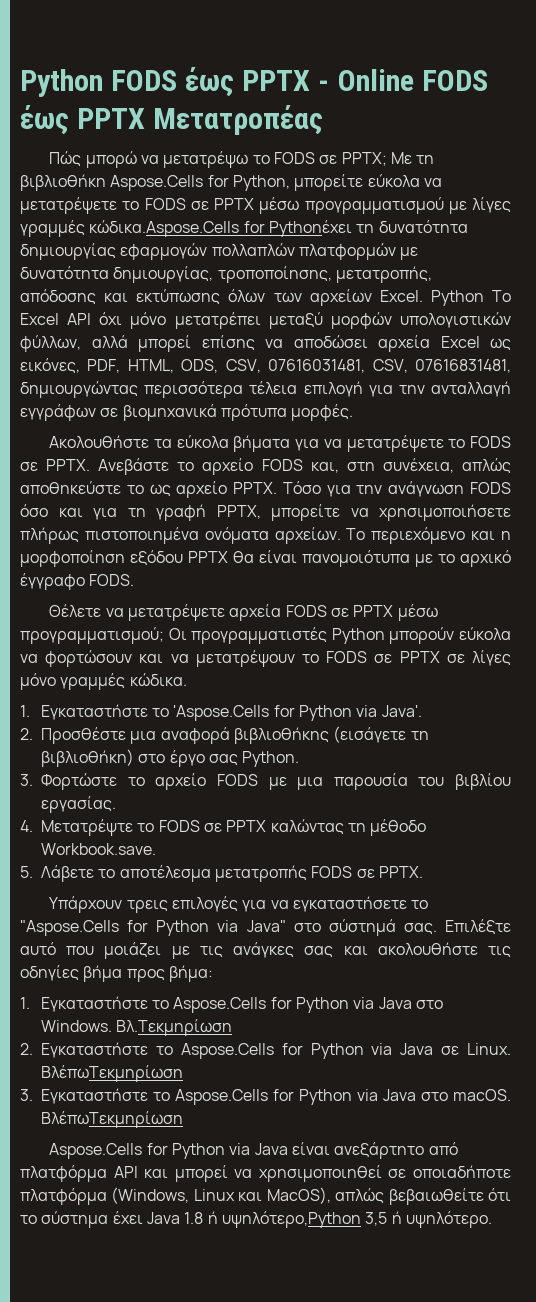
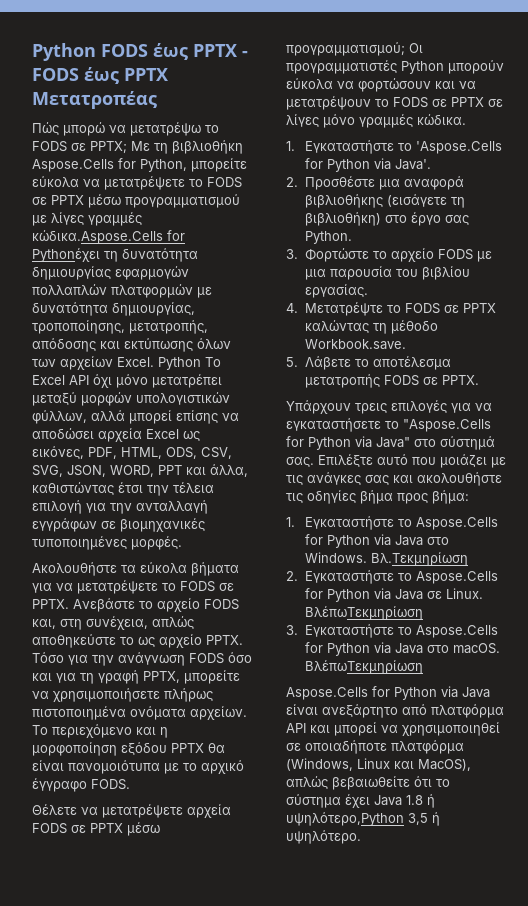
- Python FODS έως PPTX - Online FODS έως PPTX Μετατροπέας
+ Python FODS έως PPTX - FODS έως PPTX Μετατροπέας
- Python Το Excel API όχι μόνο μετατρέπει μεταξύ μορφών υπολογιστικών φύλλων, αλλά μπορεί επίσης να αποδώσει αρχεία Excel ως εικόνες, PDF, HTML, ODS, CSV, 07616031481, CSV, 07616831481, δημιουργώντας περισσότερα τέλεια επιλογή για την ανταλλαγή εγγράφων σε βιομηχανικά πρότυπα μορφές.
+ Python Το Excel API όχι μόνο μετατρέπει μεταξύ μορφών υπολογιστικών φύλλων, αλλά μπορεί επίσης να αποδώσει αρχεία Excel ως εικόνες, PDF, HTML, ODS, CSV, SVG, JSON, WORD, PPT και άλλα, καθιστώντας έτσι την τέλεια επιλογή για την ανταλλαγή εγγράφων σε βιομηχανικές τυποποιημένες μορφές.

